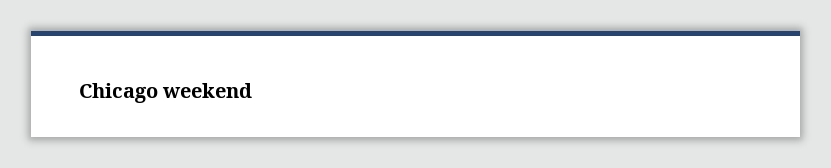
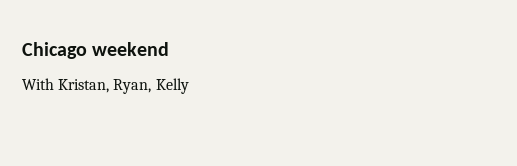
+ With Kristan, Ryan, Kelly

